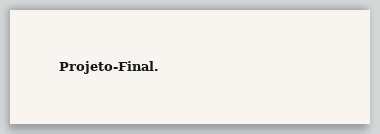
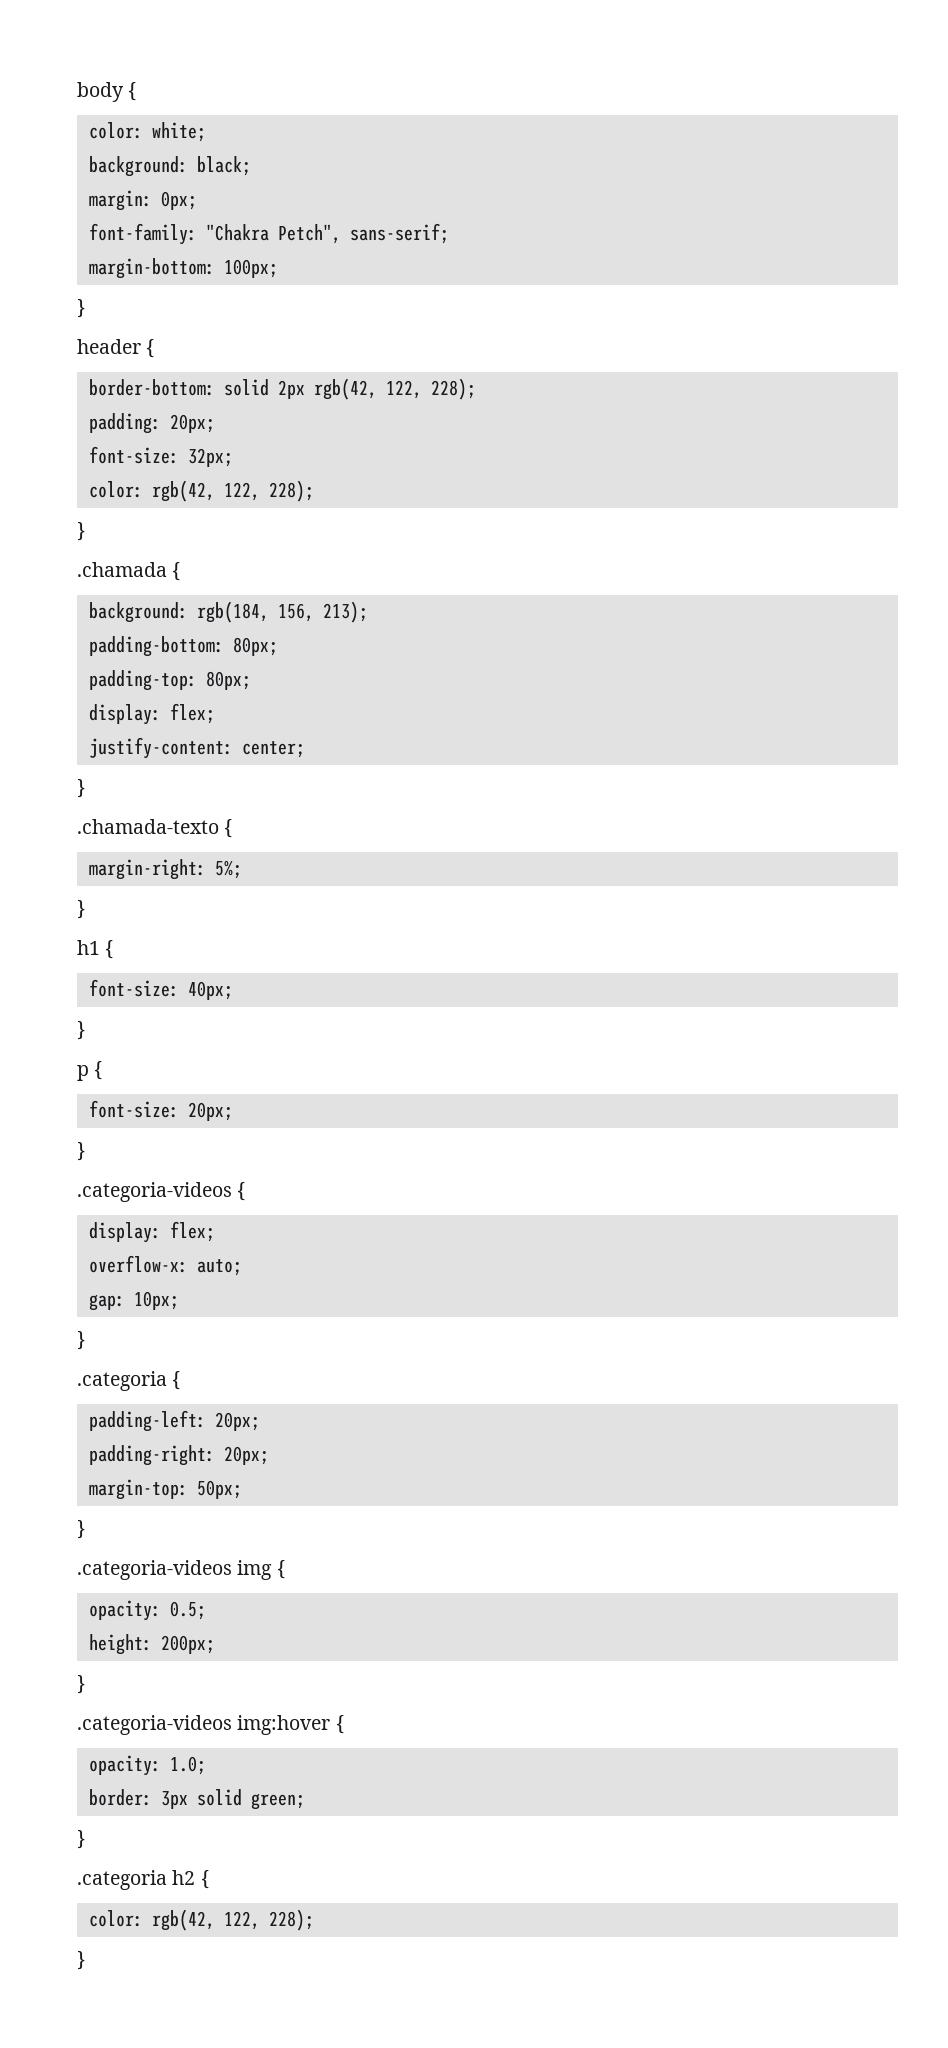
- Projeto-Final.
+ body {
+ color: white;
+ background: black;
+ margin: 0px;
+ font-family: "Chakra Petch", sans-serif;
+ margin-bottom: 100px;
+ }
+ header {
+ border-bottom: solid 2px rgb(42, 122, 228);
+ padding: 20px;
+ font-size: 32px;
+ color: rgb(42, 122, 228);
+ }
+ .chamada {
+ background: rgb(184, 156, 213);
+ padding-bottom: 80px;
+ padding-top: 80px;
+ display: flex;
+ justify-content: center;
+ }
+ .chamada-texto {
+ margin-right: 5%;
+ }
+ h1 {
+ font-size: 40px;
+ }
+ p {
+ font-size: 20px;
+ }
+ .categoria-videos {
+ display: flex;
+ overflow-x: auto;
+ gap: 10px;
+ }
+ .categoria {
+ padding-left: 20px;
+ padding-right: 20px;
+ margin-top: 50px;
+ }
+ .categoria-videos img {
+ opacity: 0.5;
+ height: 200px;
+ }
+ .categoria-videos img:hover {
+ opacity: 1.0;
+ border: 3px solid green;
+ }
+ .categoria h2 {
+ color: rgb(42, 122, 228);
+ }

